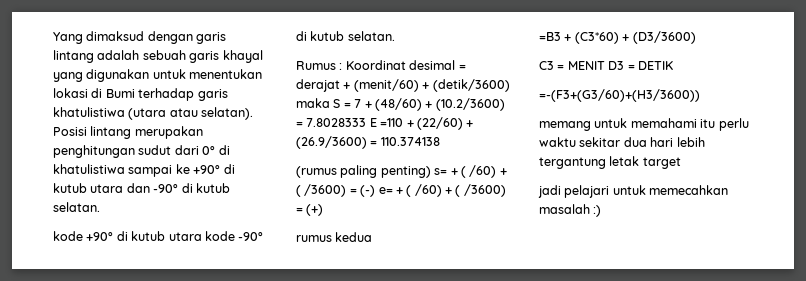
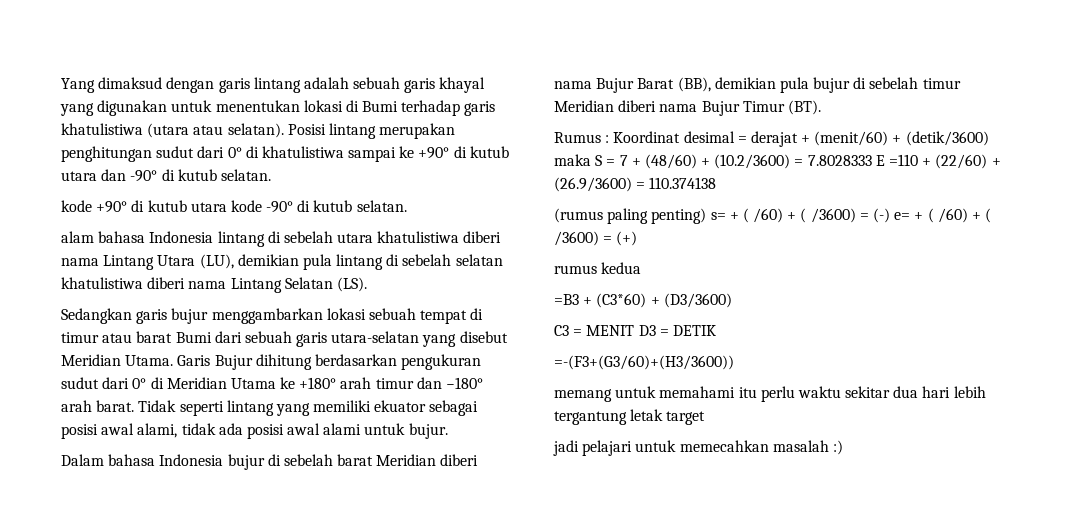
+ alam bahasa Indonesia lintang di sebelah utara khatulistiwa diberi nama Lintang Utara (LU), demikian pula lintang di sebelah selatan khatulistiwa diberi nama Lintang Selatan (LS).
+ Sedangkan garis bujur menggambarkan lokasi sebuah tempat di timur atau barat Bumi dari sebuah garis utara-selatan yang disebut Meridian Utama. Garis Bujur dihitung berdasarkan pengukuran sudut dari 0° di Meridian Utama ke +180° arah timur dan −180° arah barat. Tidak seperti lintang yang memiliki ekuator sebagai posisi awal alami, tidak ada posisi awal alami untuk bujur.
+ Dalam bahasa Indonesia bujur di sebelah barat Meridian diberi nama Bujur Barat (BB), demikian pula bujur di sebelah timur Meridian diberi nama Bujur Timur (BT).

